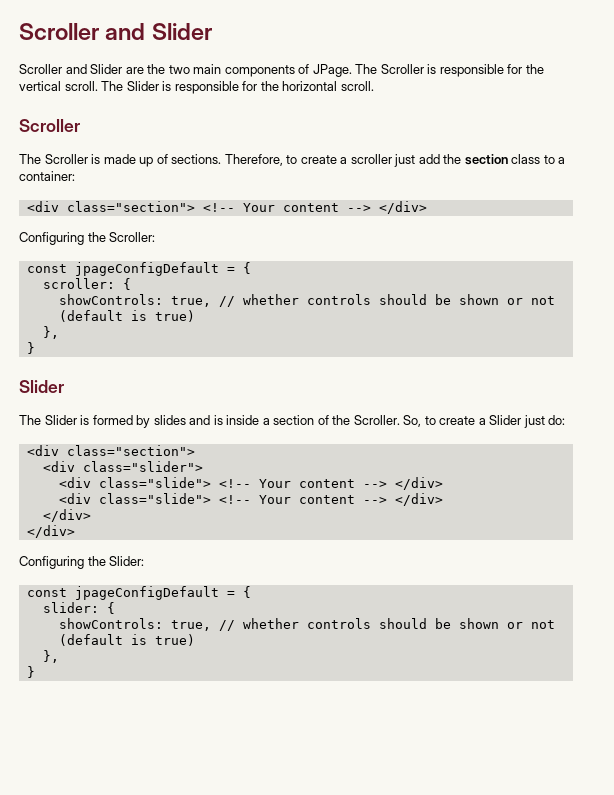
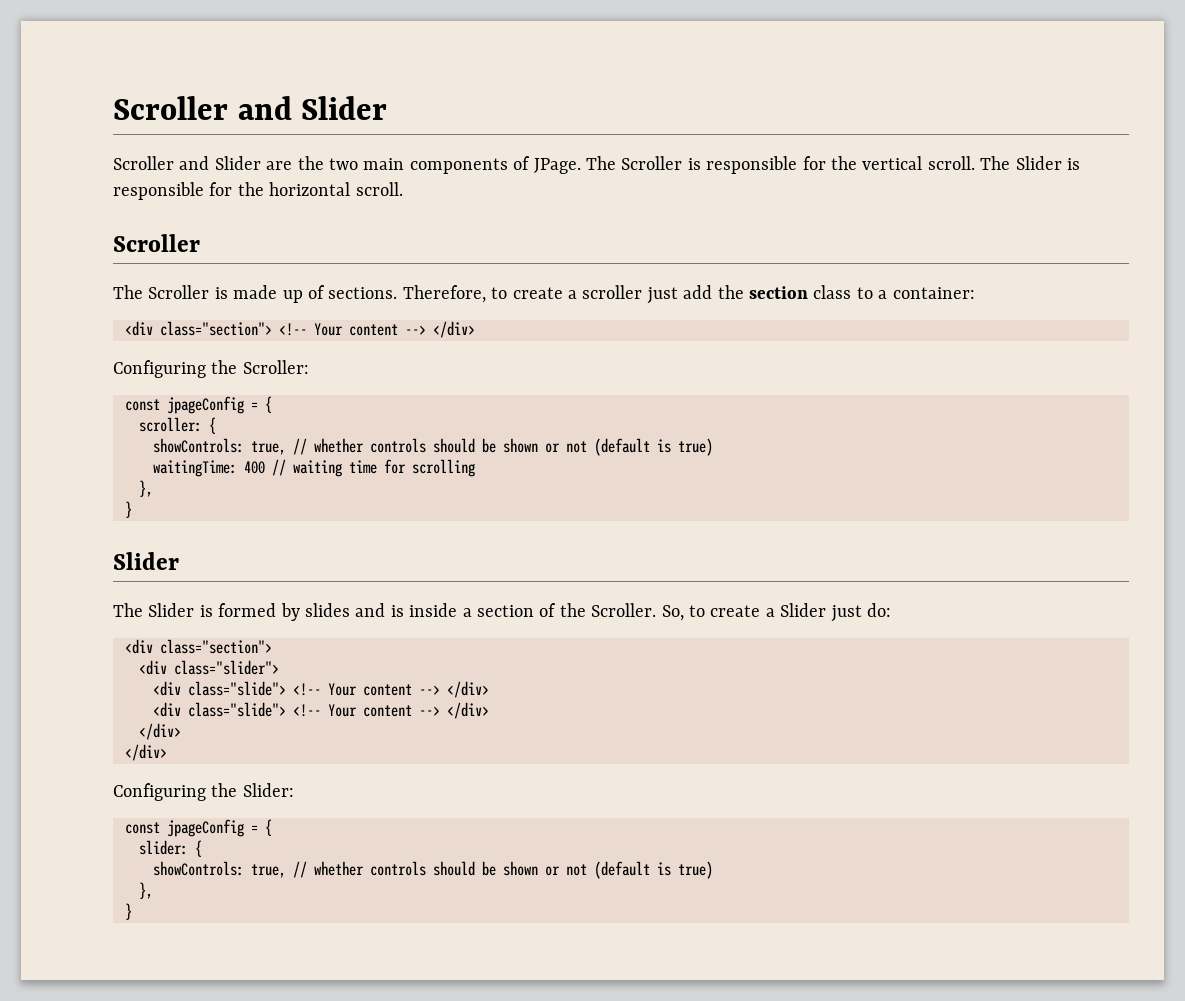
  Configuring the Scroller:
- const jpageConfigDefault = {
+ const jpageConfig = {
+ waitingTime: 400 // waiting time for scrolling
  Configuring the Slider:
- const jpageConfigDefault = {
+ const jpageConfig = {

